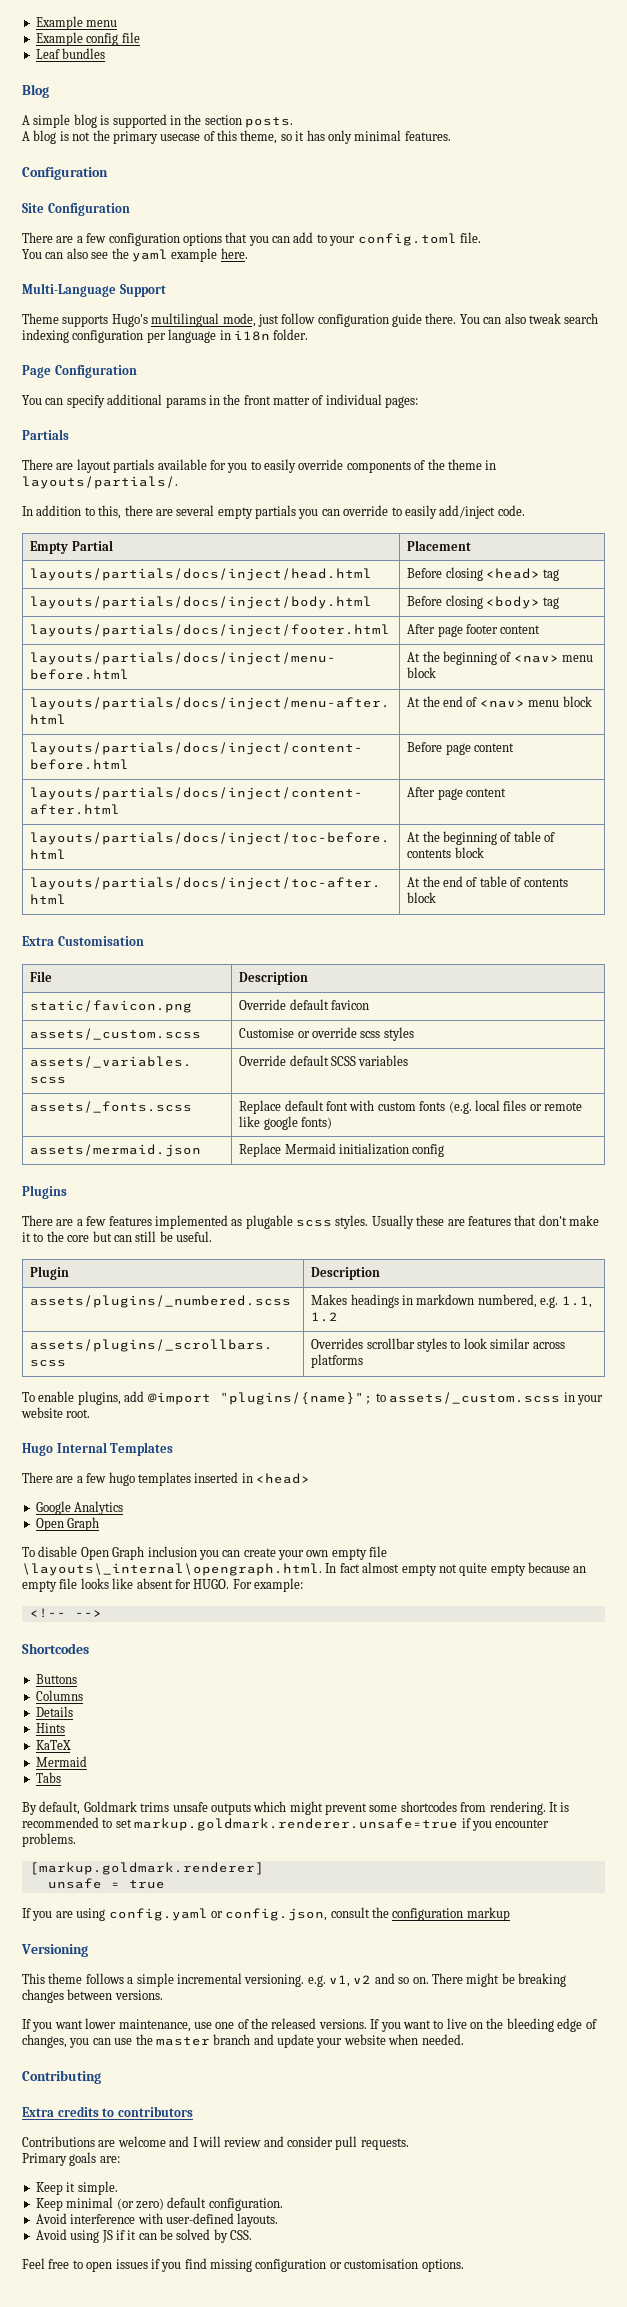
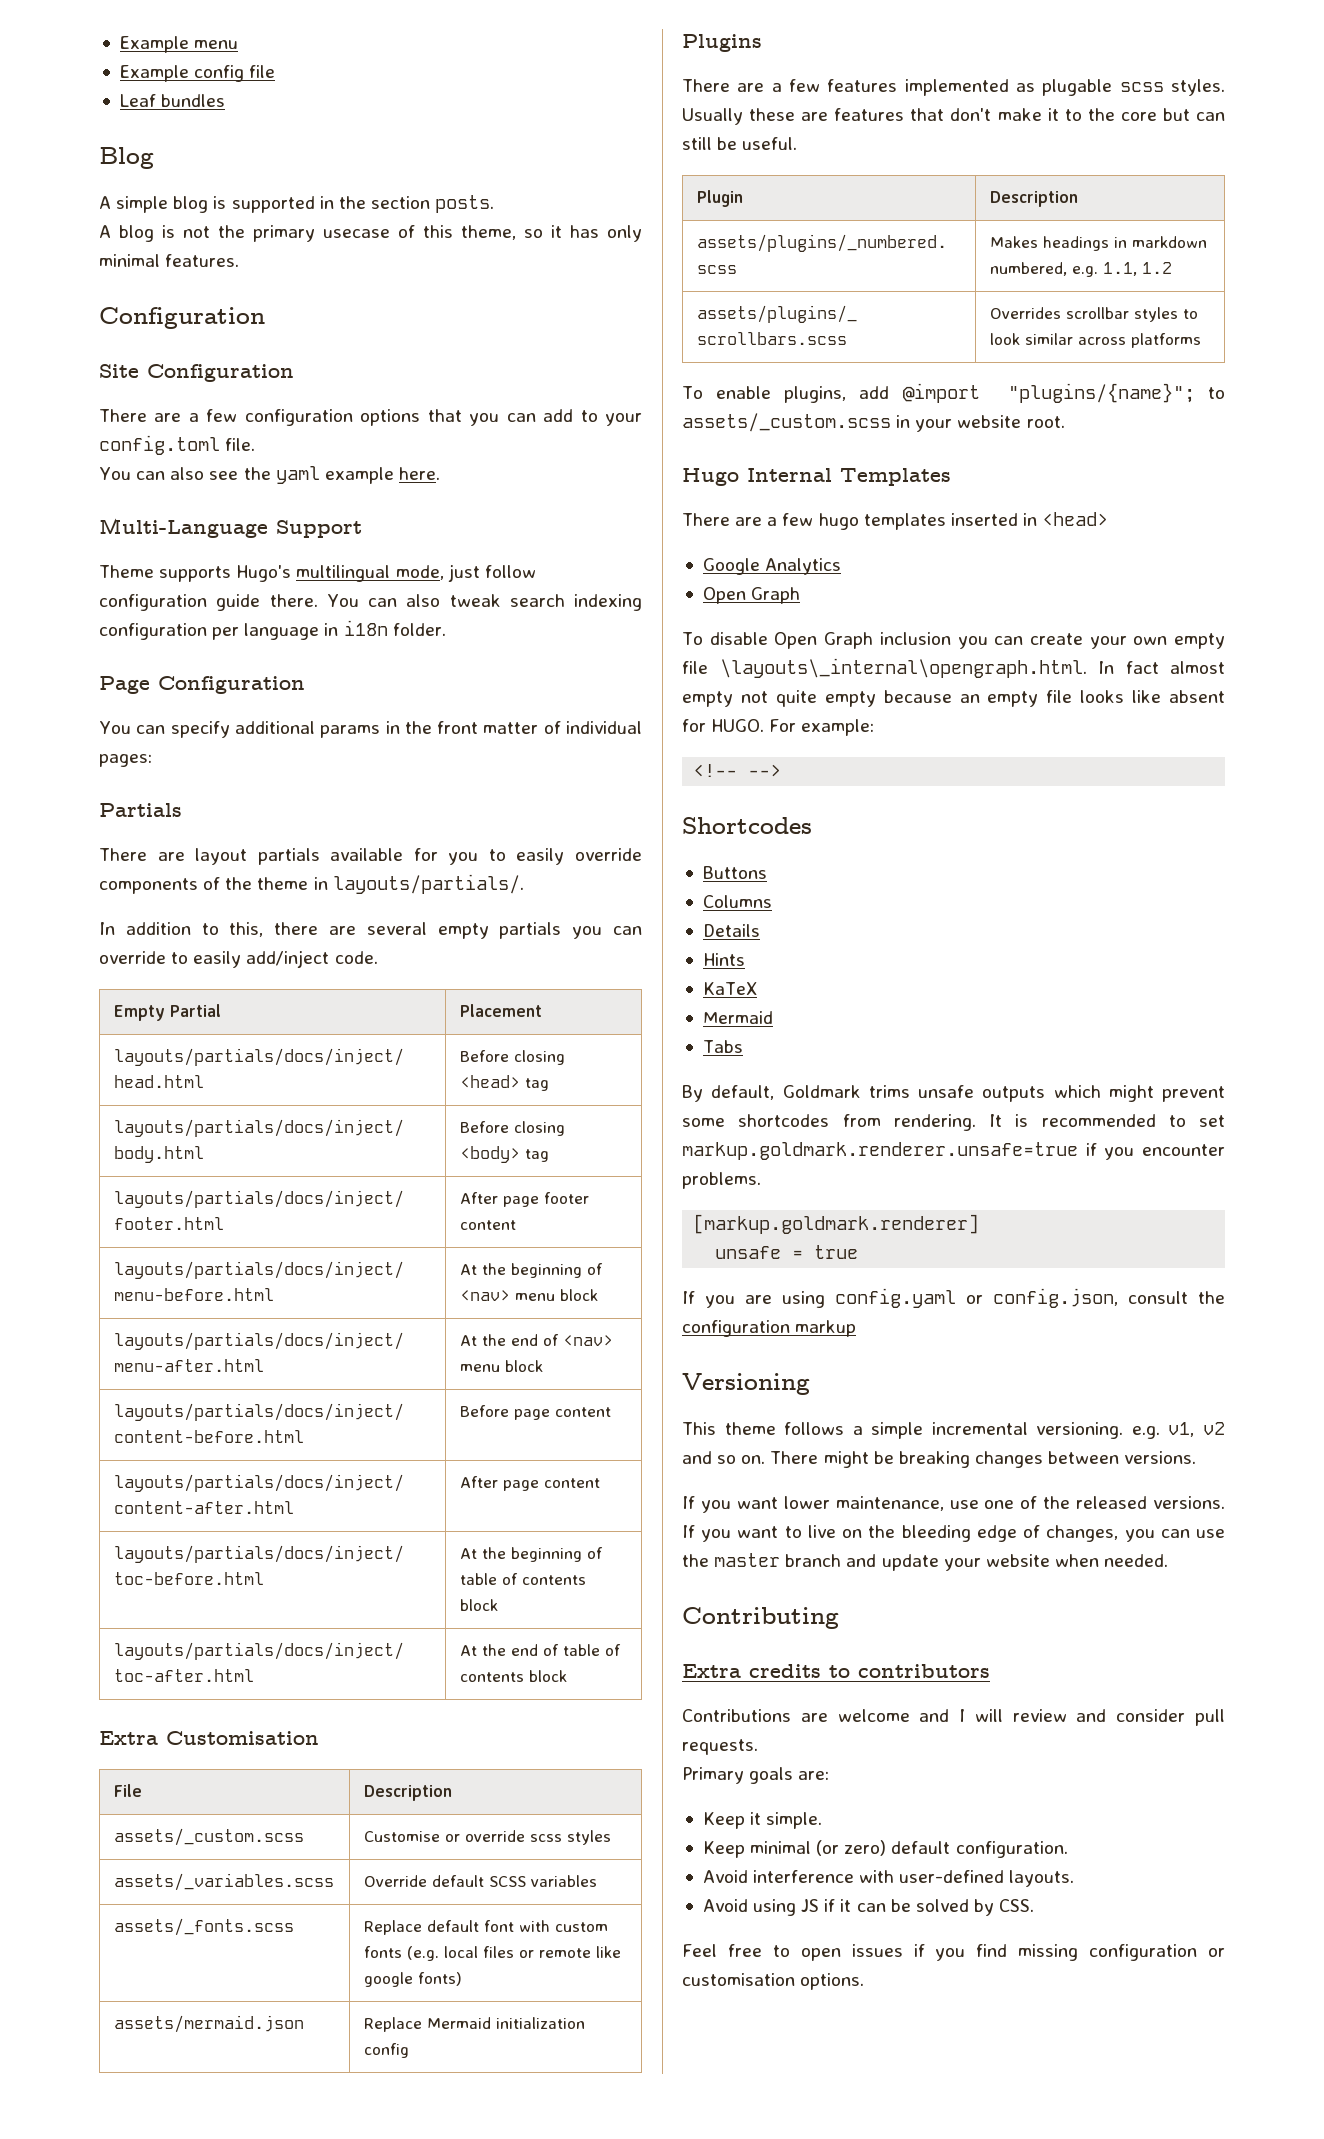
- static/favicon.png | Override default favicon

